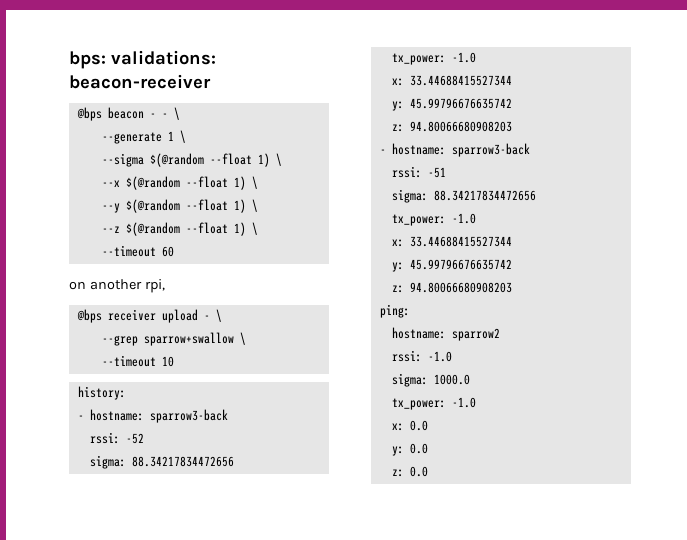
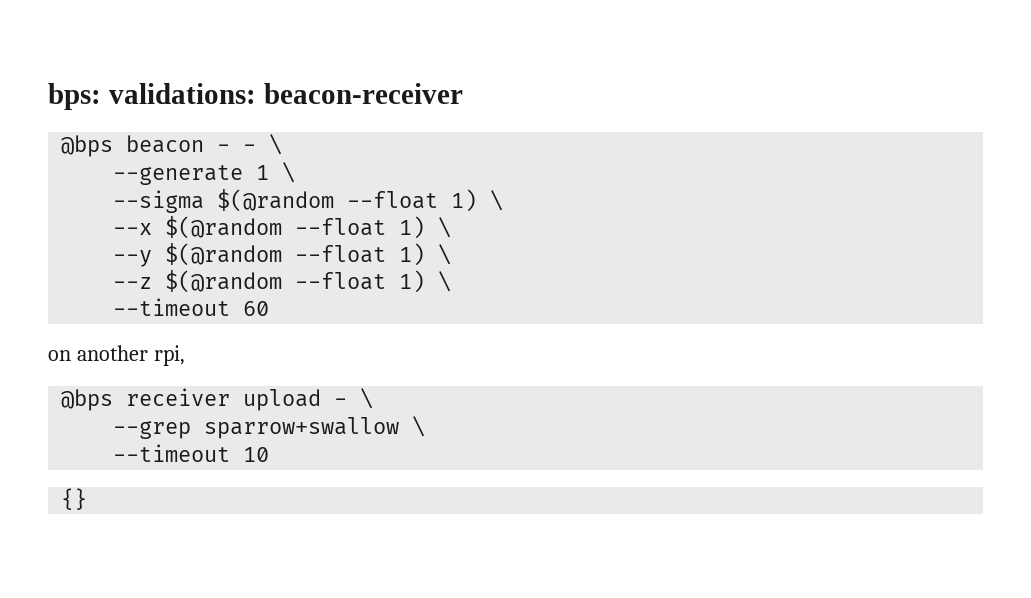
- history:
- - hostname: sparrow3-back
- rssi: -52
- sigma: 88.34217834472656
- tx_power: -1.0
- x: 33.44688415527344
- y: 45.99796676635742
- z: 94.80066680908203
- - hostname: sparrow3-back
- rssi: -51
- sigma: 88.34217834472656
- tx_power: -1.0
- x: 33.44688415527344
- y: 45.99796676635742
- z: 94.80066680908203
- ping:
- hostname: sparrow2
- rssi: -1.0
- sigma: 1000.0
- tx_power: -1.0
- x: 0.0
- y: 0.0
- z: 0.0
+ {}

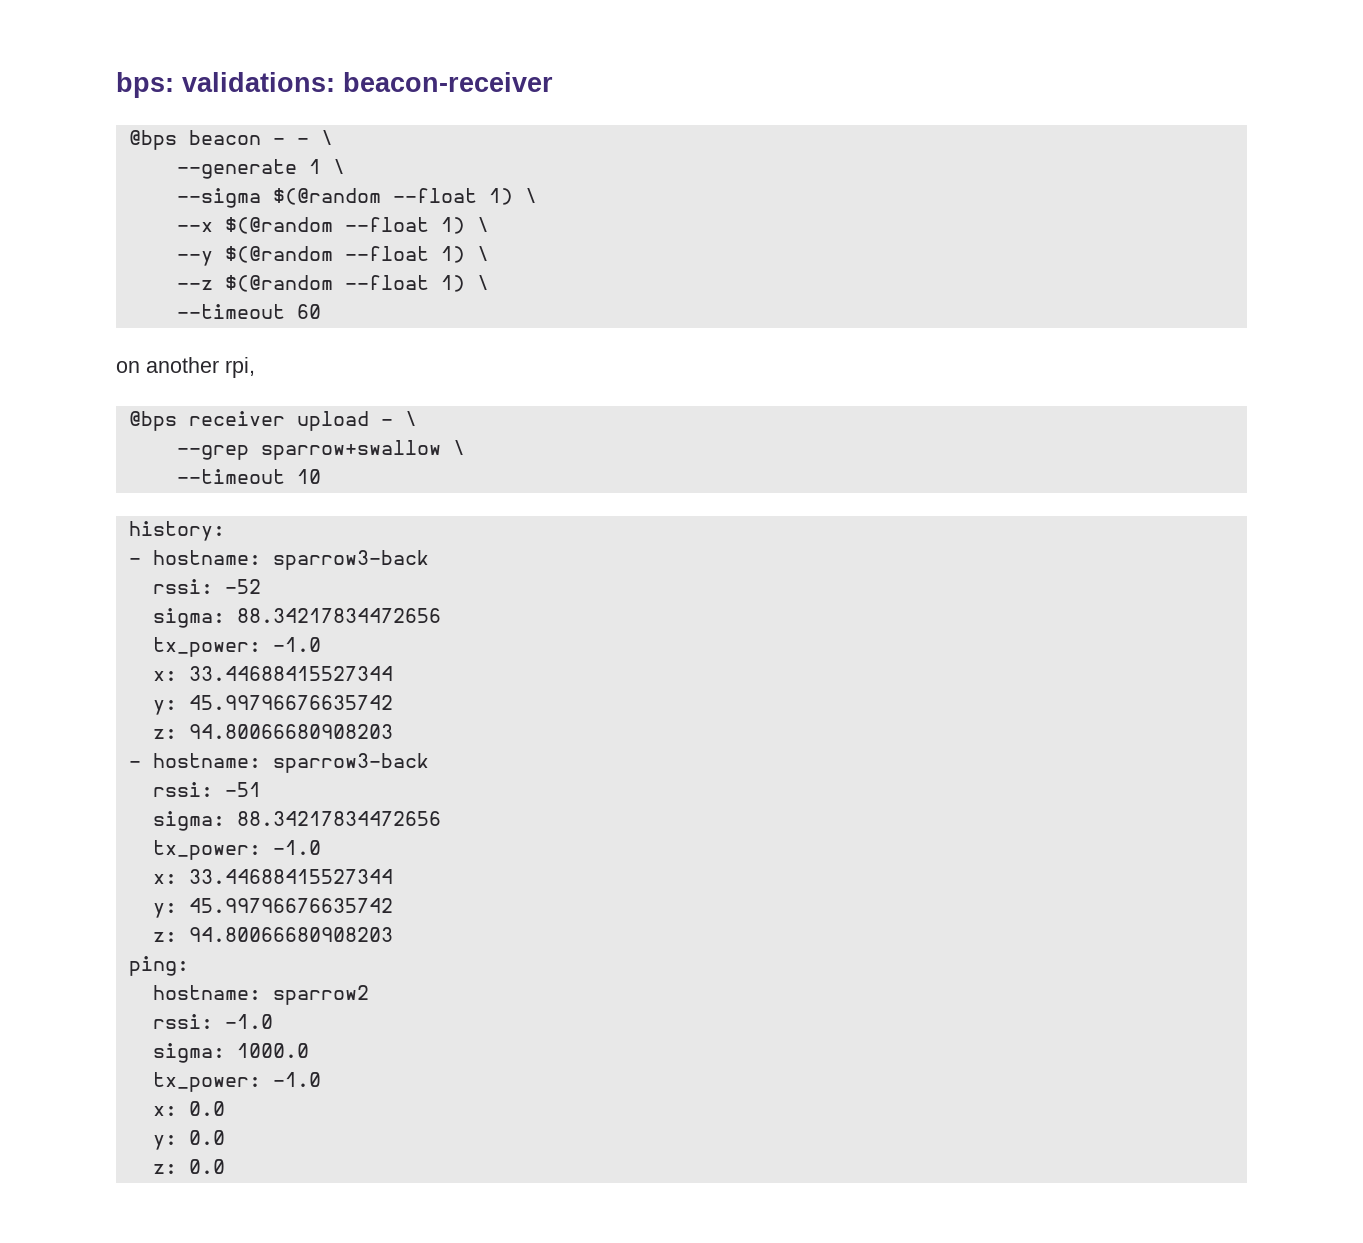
- {}
+ history:
+ - hostname: sparrow3-back
+ rssi: -52
+ sigma: 88.34217834472656
+ tx_power: -1.0
+ x: 33.44688415527344
+ y: 45.99796676635742
+ z: 94.80066680908203
+ - hostname: sparrow3-back
+ rssi: -51
+ sigma: 88.34217834472656
+ tx_power: -1.0
+ x: 33.44688415527344
+ y: 45.99796676635742
+ z: 94.80066680908203
+ ping:
+ hostname: sparrow2
+ rssi: -1.0
+ sigma: 1000.0
+ tx_power: -1.0
+ x: 0.0
+ y: 0.0
+ z: 0.0

